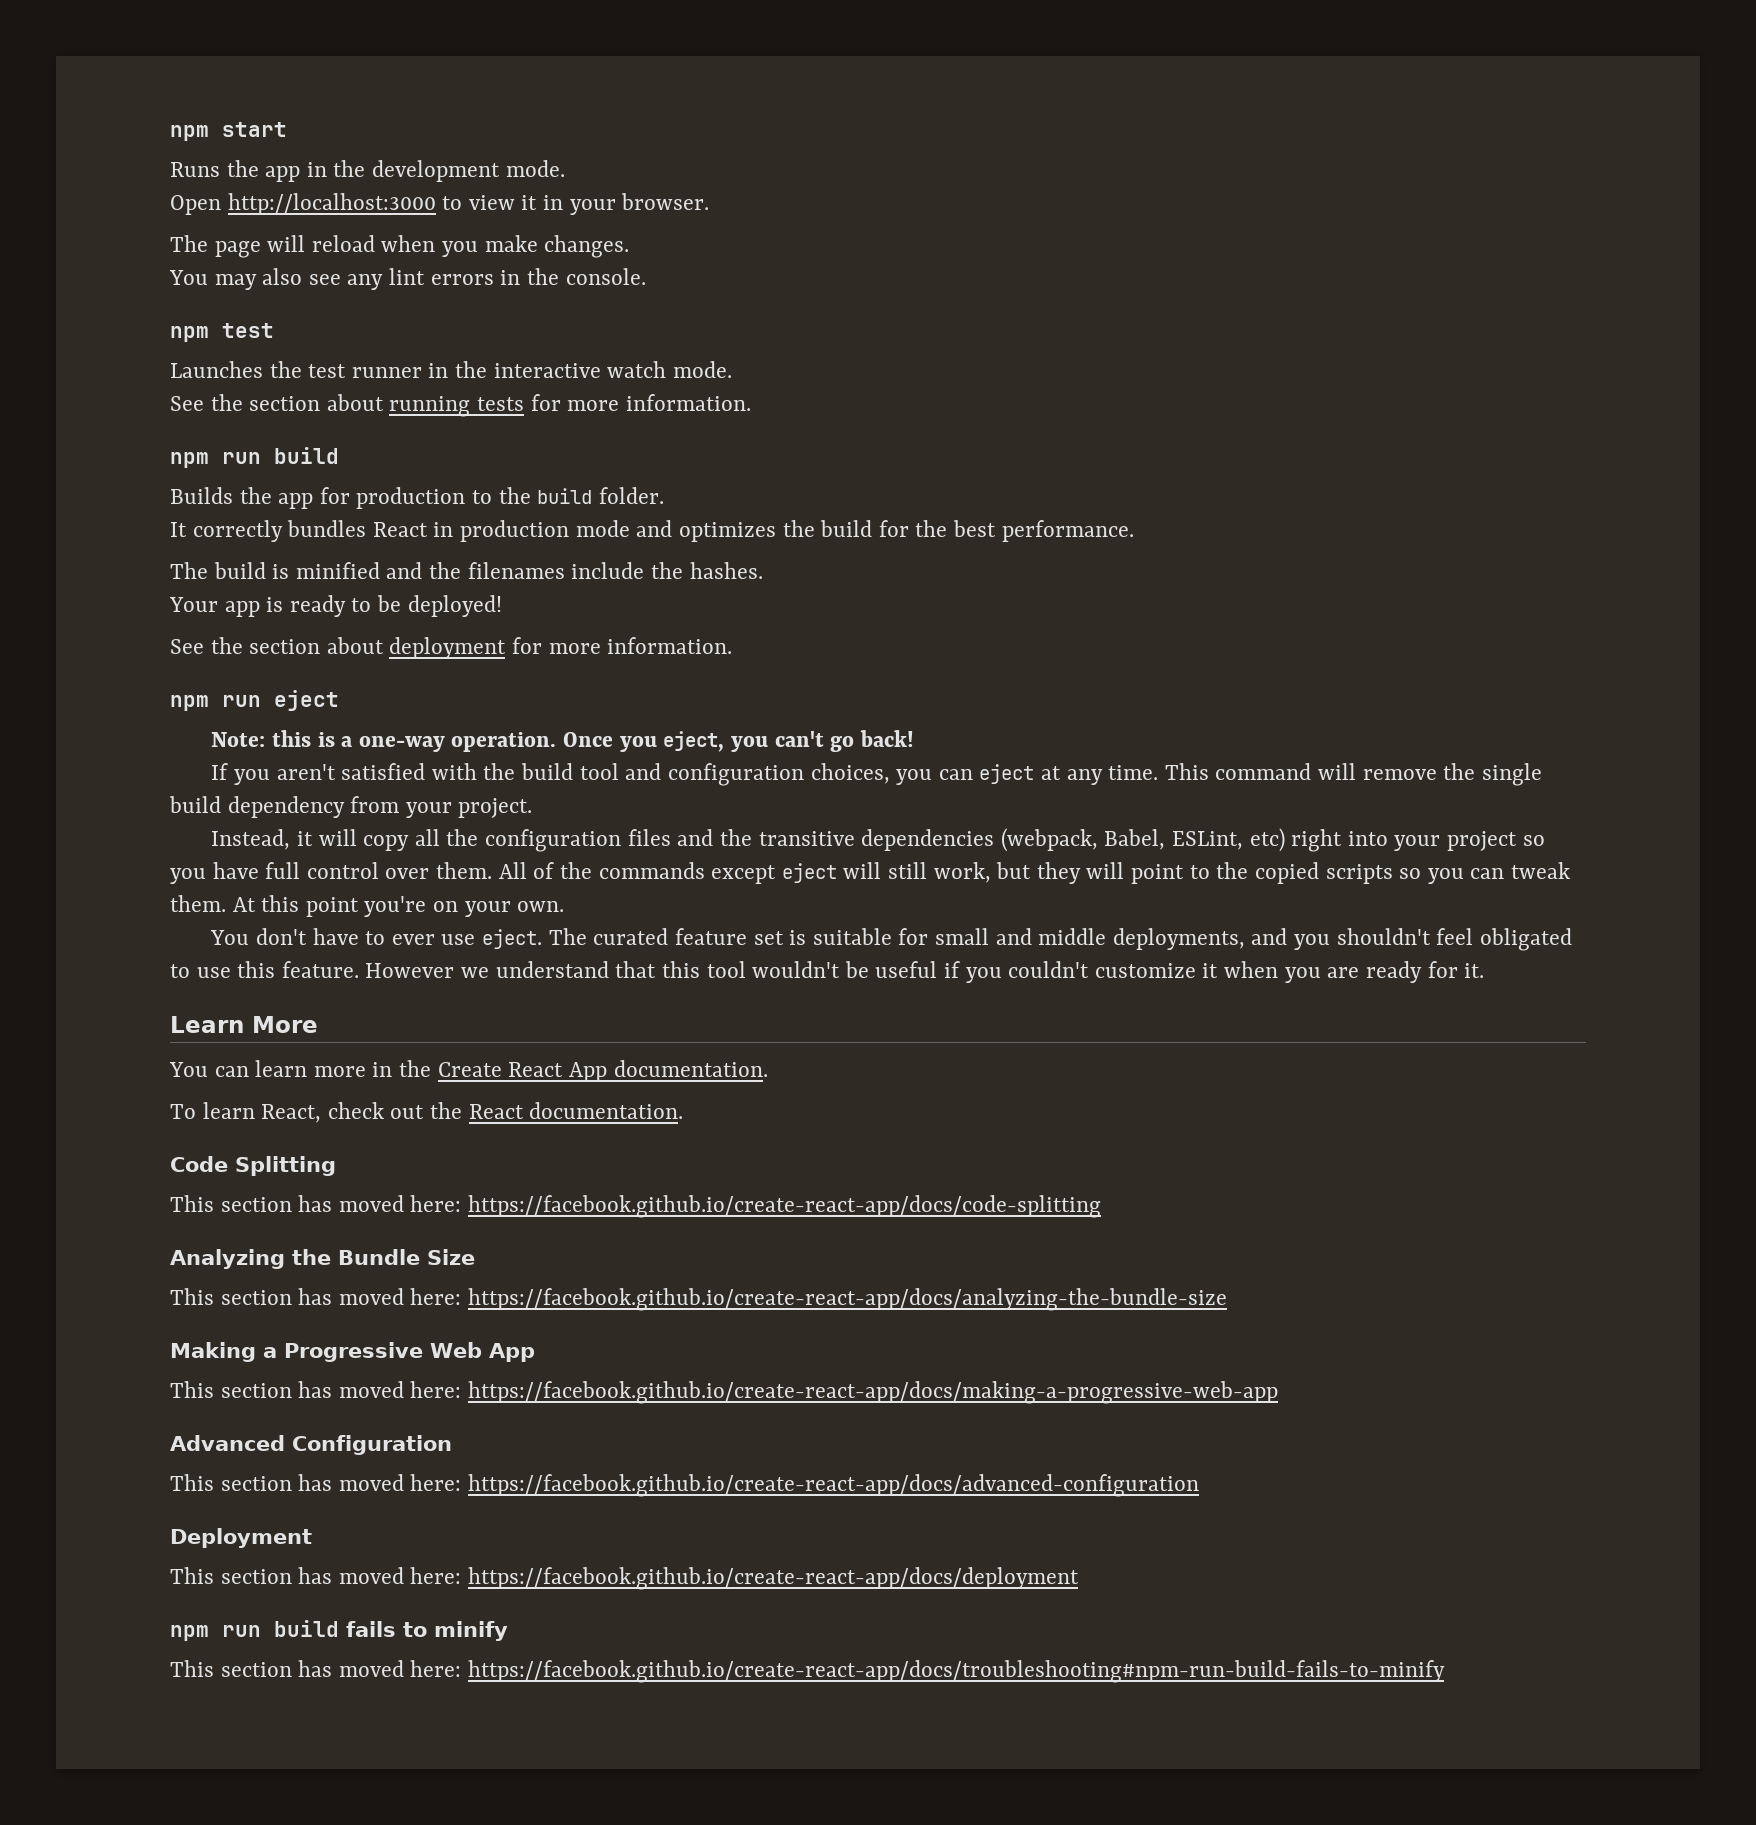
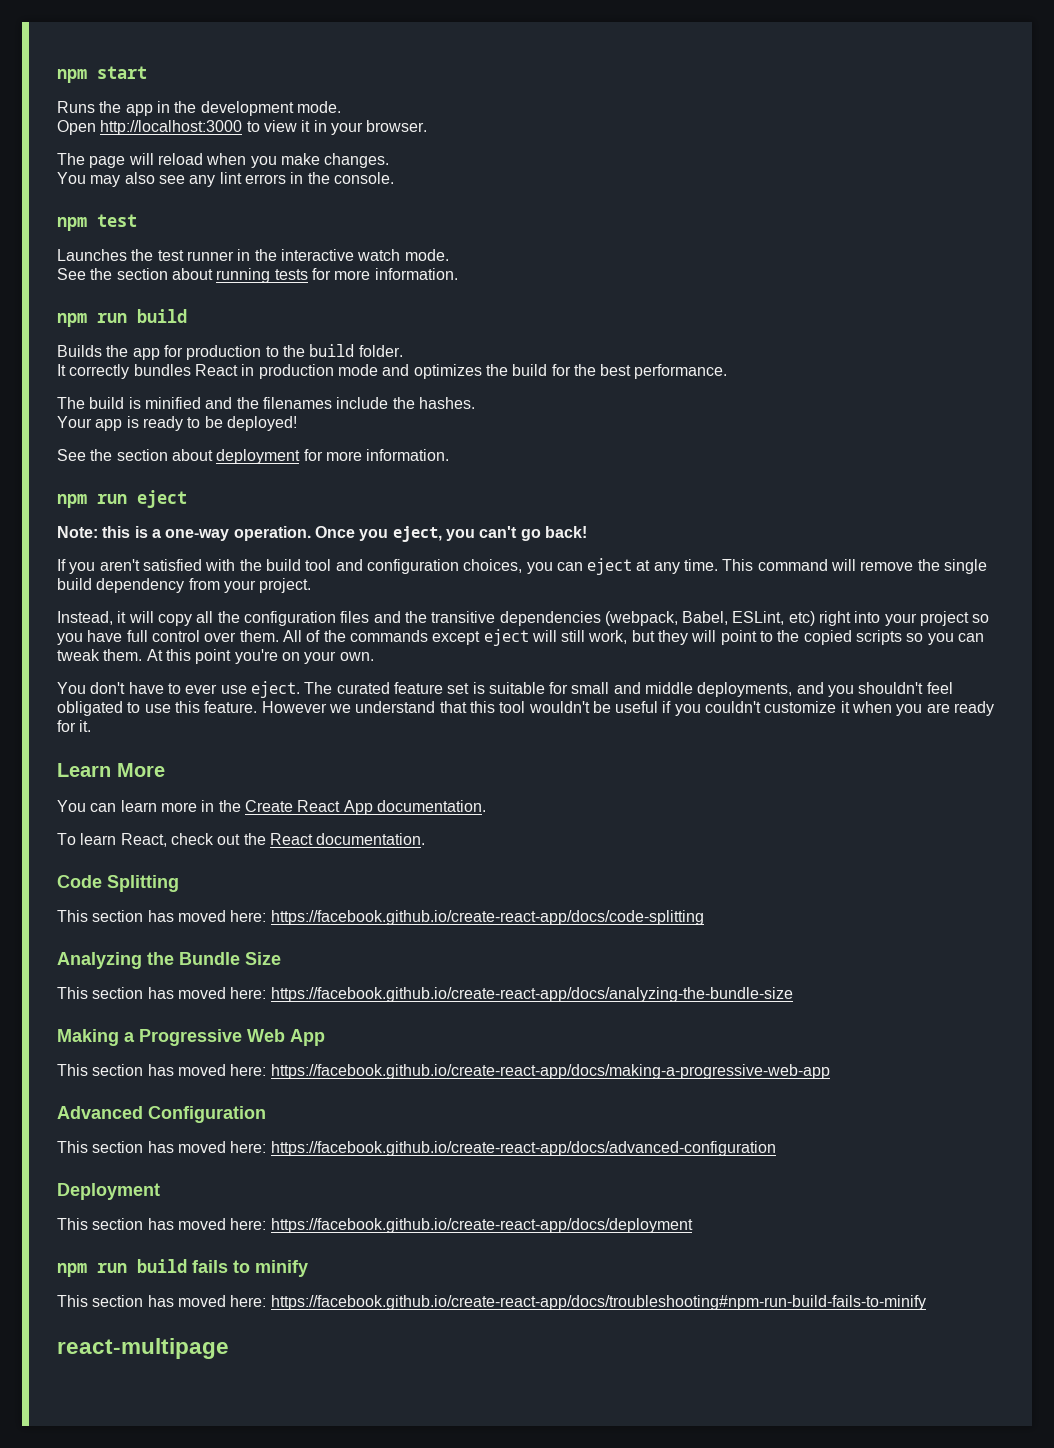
+ react-multipage

